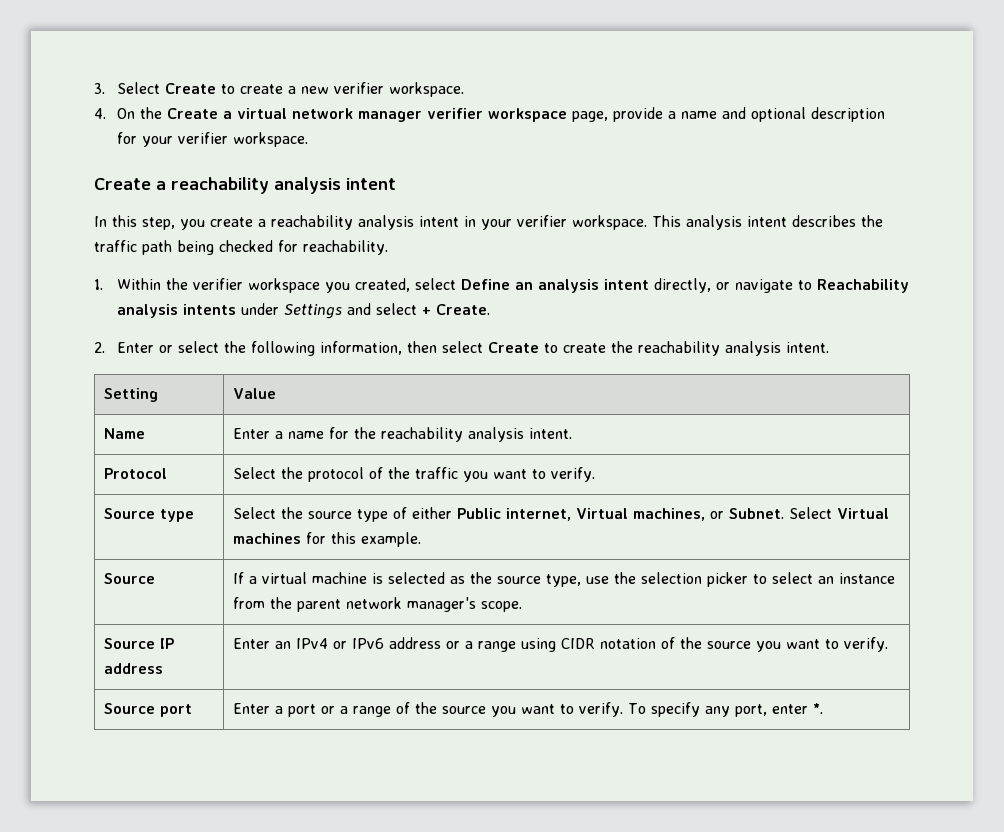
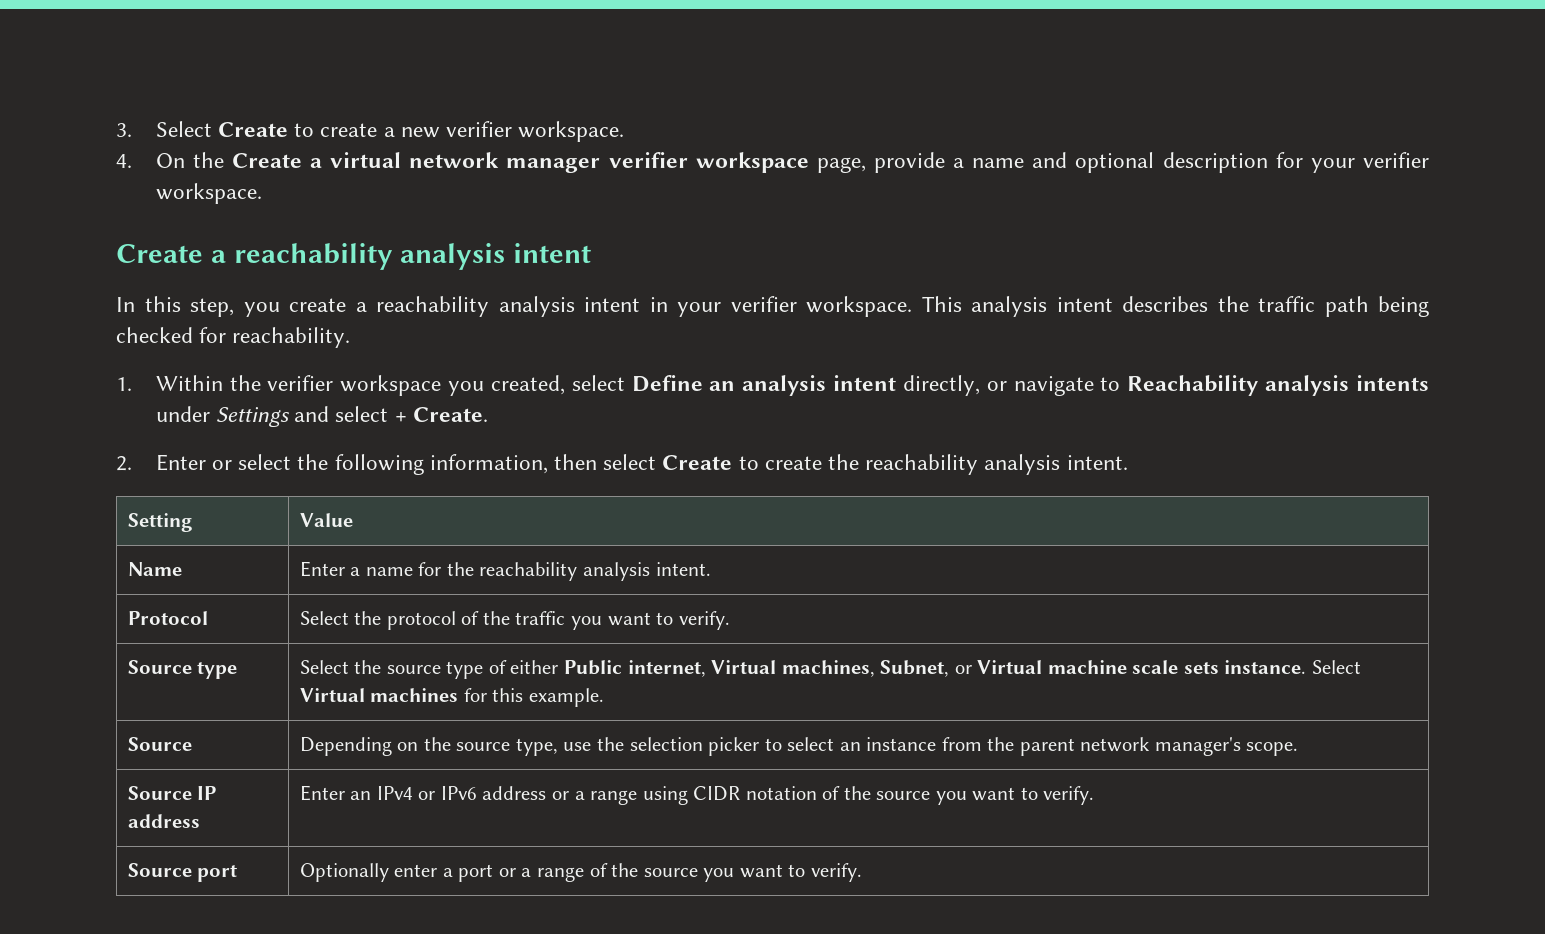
- Source type | Select the source type of either Public internet, Virtual machines, or Subnet. Select Virtual machines for this example.
+ Source type | Select the source type of either Public internet, Virtual machines, Subnet, or Virtual machine scale sets instance. Select Virtual machines for this example.
- Source | If a virtual machine is selected as the source type, use the selection picker to select an instance from the parent network manager's scope.
+ Source | Depending on the source type, use the selection picker to select an instance from the parent network manager's scope.
- Source port | Enter a port or a range of the source you want to verify. To specify any port, enter *.
+ Source port | Optionally enter a port or a range of the source you want to verify.

